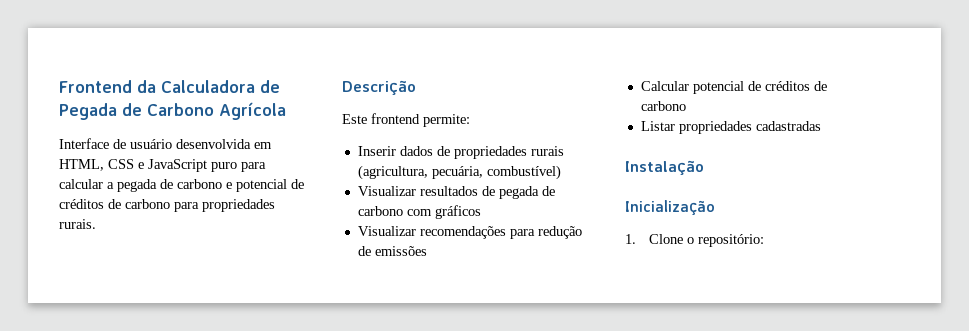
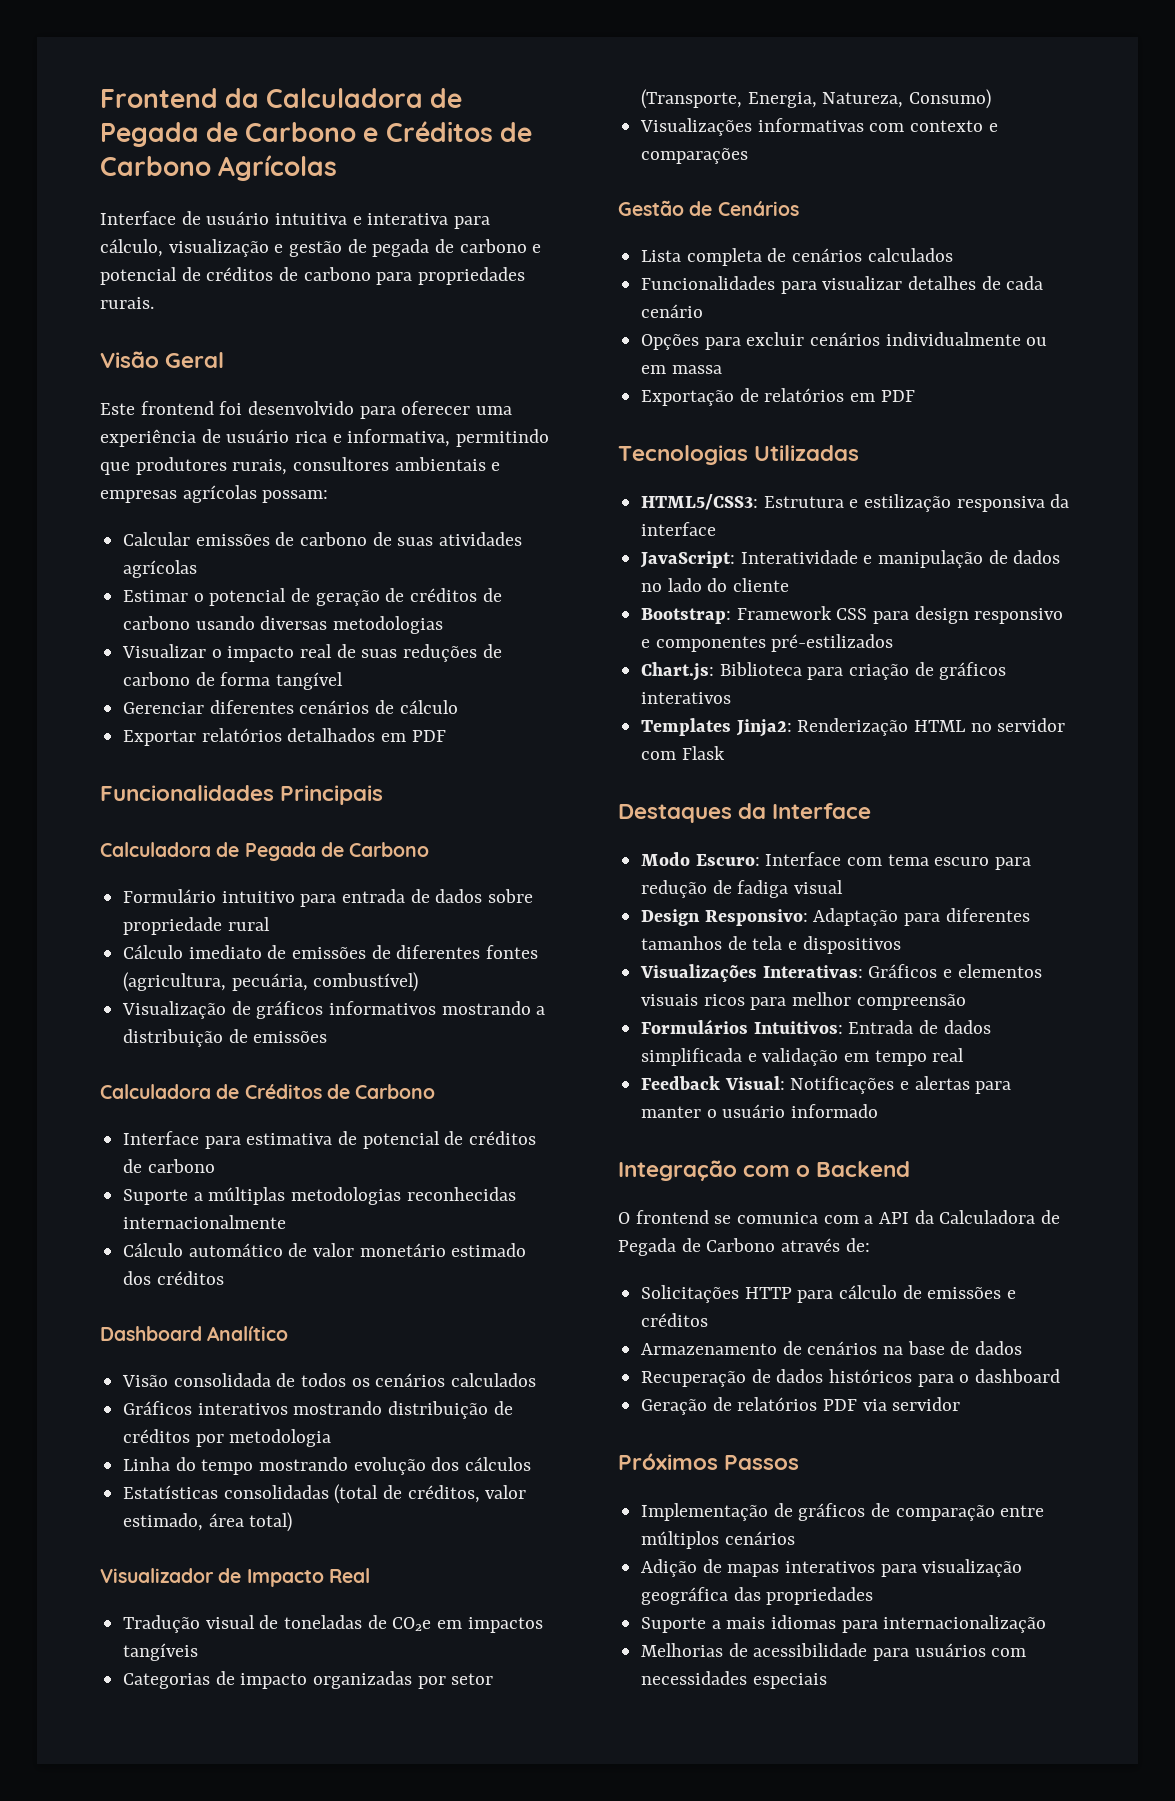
- Frontend da Calculadora de Pegada de Carbono Agrícola
- Interface de usuário desenvolvida em HTML, CSS e JavaScript puro para calcular a pegada de carbono e potencial de créditos de carbono para propriedades rurais.
+ Frontend da Calculadora de Pegada de Carbono e Créditos de Carbono Agrícolas
+ Interface de usuário intuitiva e interativa para cálculo, visualização e gestão de pegada de carbono e potencial de créditos de carbono para propriedades rurais.
- Descrição
+ Visão Geral
- Este frontend permite:
- Inserir dados de propriedades rurais (agricultura, pecuária, combustível)
- Visualizar resultados de pegada de carbono com gráficos
- Visualizar recomendações para redução de emissões
- Calcular potencial de créditos de carbono
+ Este frontend foi desenvolvido para oferecer uma experiência de usuário rica e informativa, permitindo que produtores rurais, consultores ambientais e empresas agrícolas possam:
+ Calcular emissões de carbono de suas atividades agrícolas
+ Estimar o potencial de geração de créditos de carbono usando diversas metodologias
+ Visualizar o impacto real de suas reduções de carbono de forma tangível
+ Gerenciar diferentes cenários de cálculo
+ Exportar relatórios detalhados em PDF
+ Funcionalidades Principais
+ Calculadora de Pegada de Carbono
+ Formulário intuitivo para entrada de dados sobre propriedade rural
+ Cálculo imediato de emissões de diferentes fontes (agricultura, pecuária, combustível)
+ Visualização de gráficos informativos mostrando a distribuição de emissões
+ Calculadora de Créditos de Carbono
+ Interface para estimativa de potencial de créditos de carbono
- Listar propriedades cadastradas
- Instalação
- Inicialização
- 1. Clone o repositório:
+ Suporte a múltiplas metodologias reconhecidas internacionalmente
+ Cálculo automático de valor monetário estimado dos créditos
+ Dashboard Analítico
+ Visão consolidada de todos os cenários calculados
+ Gráficos interativos mostrando distribuição de créditos por metodologia
+ Linha do tempo mostrando evolução dos cálculos
+ Estatísticas consolidadas (total de créditos, valor estimado, área total)
+ Visualizador de Impacto Real
+ Tradução visual de toneladas de CO₂e em impactos tangíveis
+ Categorias de impacto organizadas por setor (Transporte, Energia, Natureza, Consumo)
+ Visualizações informativas com contexto e comparações
+ Gestão de Cenários
+ Lista completa de cenários calculados
+ Funcionalidades para visualizar detalhes de cada cenário
+ Opções para excluir cenários individualmente ou em massa
+ Exportação de relatórios em PDF
+ Tecnologias Utilizadas
+ HTML5/CSS3: Estrutura e estilização responsiva da interface
+ JavaScript: Interatividade e manipulação de dados no lado do cliente
+ Bootstrap: Framework CSS para design responsivo e componentes pré-estilizados
+ Chart.js: Biblioteca para criação de gráficos interativos
+ Templates Jinja2: Renderização HTML no servidor com Flask
+ Destaques da Interface
+ Modo Escuro: Interface com tema escuro para redução de fadiga visual
+ Design Responsivo: Adaptação para diferentes tamanhos de tela e dispositivos
+ Visualizações Interativas: Gráficos e elementos visuais ricos para melhor compreensão
+ Formulários Intuitivos: Entrada de dados simplificada e validação em tempo real
+ Feedback Visual: Notificações e alertas para manter o usuário informado
+ Integração com o Backend
+ O frontend se comunica com a API da Calculadora de Pegada de Carbono através de:
+ Solicitações HTTP para cálculo de emissões e créditos
+ Armazenamento de cenários na base de dados
+ Recuperação de dados históricos para o dashboard
+ Geração de relatórios PDF via servidor
+ Próximos Passos
+ Implementação de gráficos de comparação entre múltiplos cenários
+ Adição de mapas interativos para visualização geográfica das propriedades
+ Suporte a mais idiomas para internacionalização
+ Melhorias de acessibilidade para usuários com necessidades especiais

